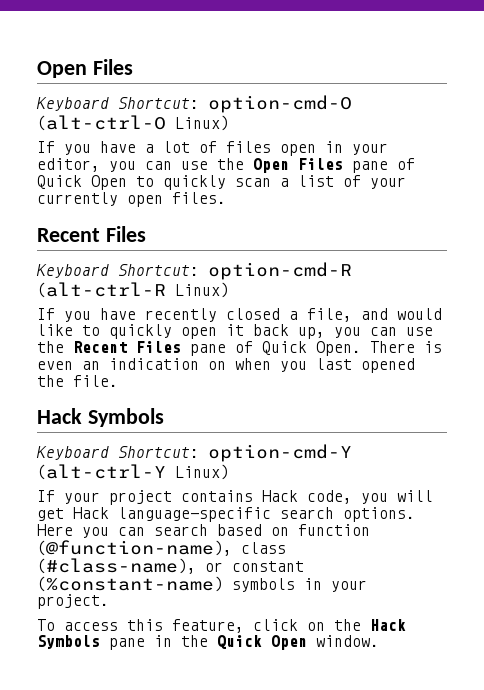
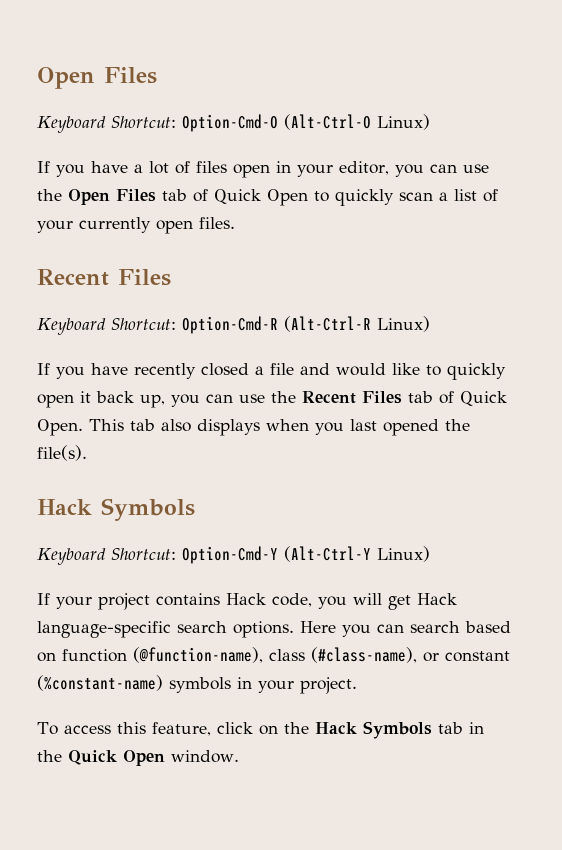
- Keyboard Shortcut: option-cmd-O (alt-ctrl-O Linux)
+ Keyboard Shortcut: Option-Cmd-O (Alt-Ctrl-O Linux)
- If you have a lot of files open in your editor, you can use the Open Files pane of Quick Open to quickly scan a list of your currently open files.
+ If you have a lot of files open in your editor, you can use the Open Files tab of Quick Open to quickly scan a list of your currently open files.
- Keyboard Shortcut: option-cmd-R (alt-ctrl-R Linux)
+ Keyboard Shortcut: Option-Cmd-R (Alt-Ctrl-R Linux)
- If you have recently closed a file, and would like to quickly open it back up, you can use the Recent Files pane of Quick Open.
+ If you have recently closed a file and would like to quickly open it back up, you can use the Recent Files tab of Quick Open.
- There is even an indication on when you last opened the file.
+ This tab also displays when you last opened the file(s).
- Keyboard Shortcut: option-cmd-Y (alt-ctrl-Y Linux)
+ Keyboard Shortcut: Option-Cmd-Y (Alt-Ctrl-Y Linux)
- To access this feature, click on the Hack Symbols pane in the Quick Open window.
+ To access this feature, click on the Hack Symbols tab in the Quick Open window.

